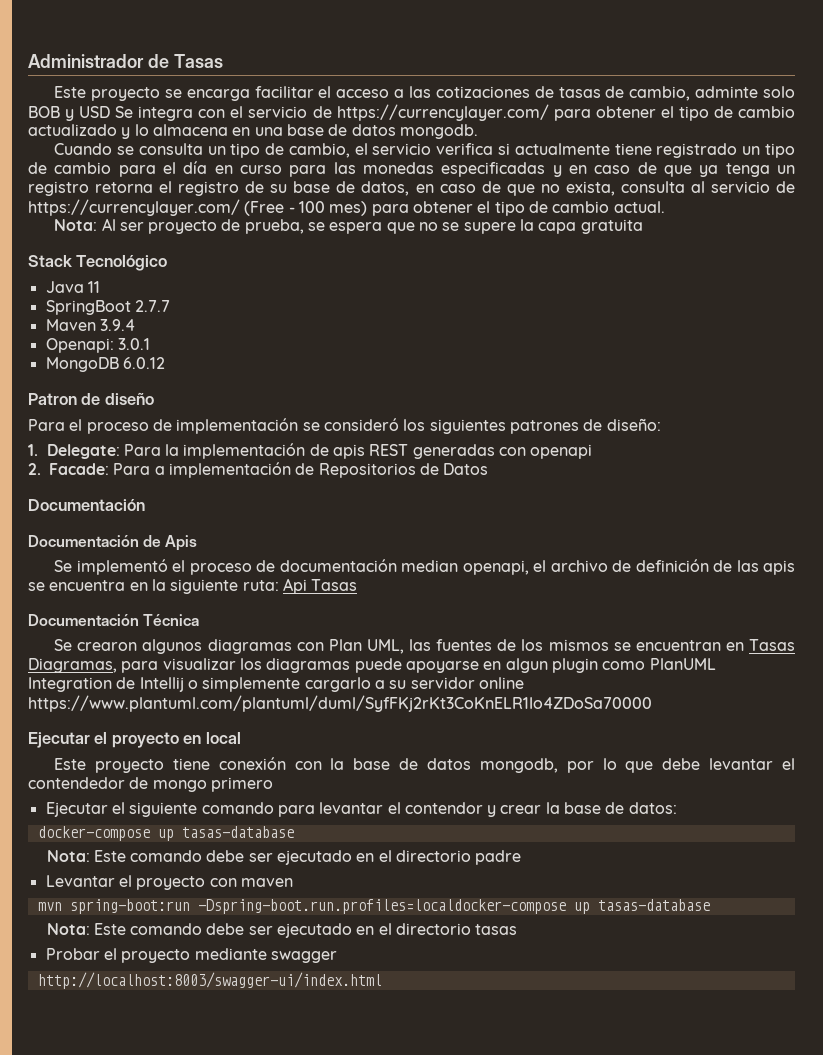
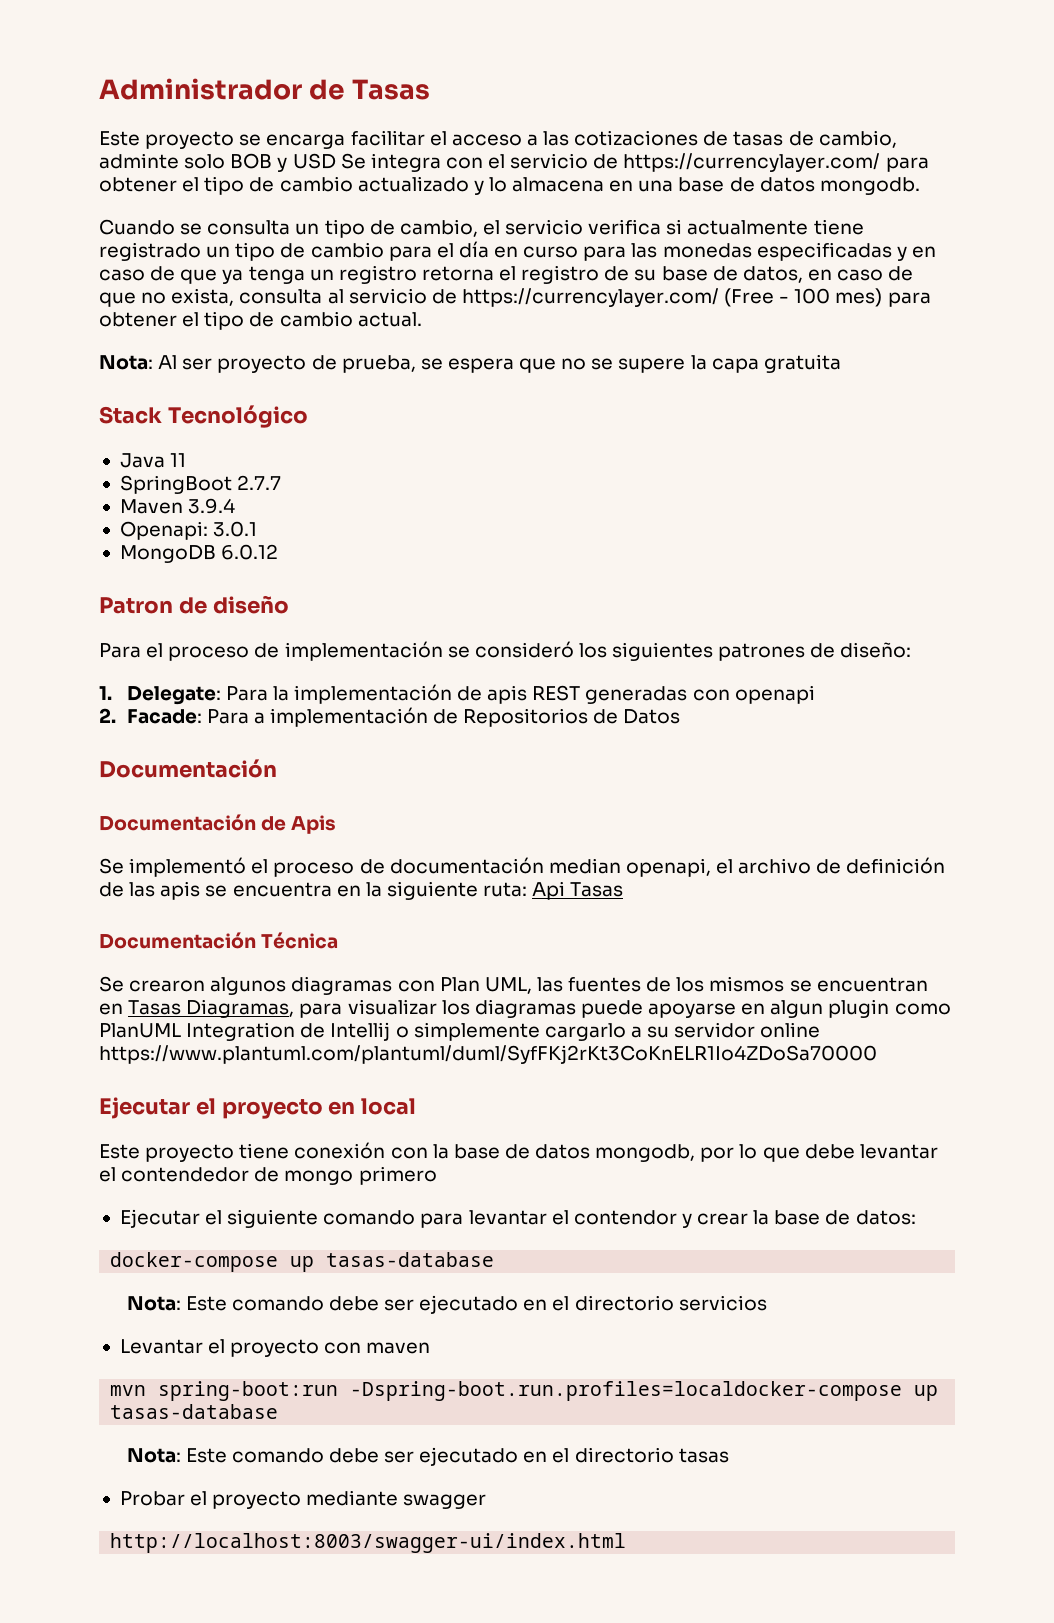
- Nota: Este comando debe ser ejecutado en el directorio padre
+ Nota: Este comando debe ser ejecutado en el directorio servicios

